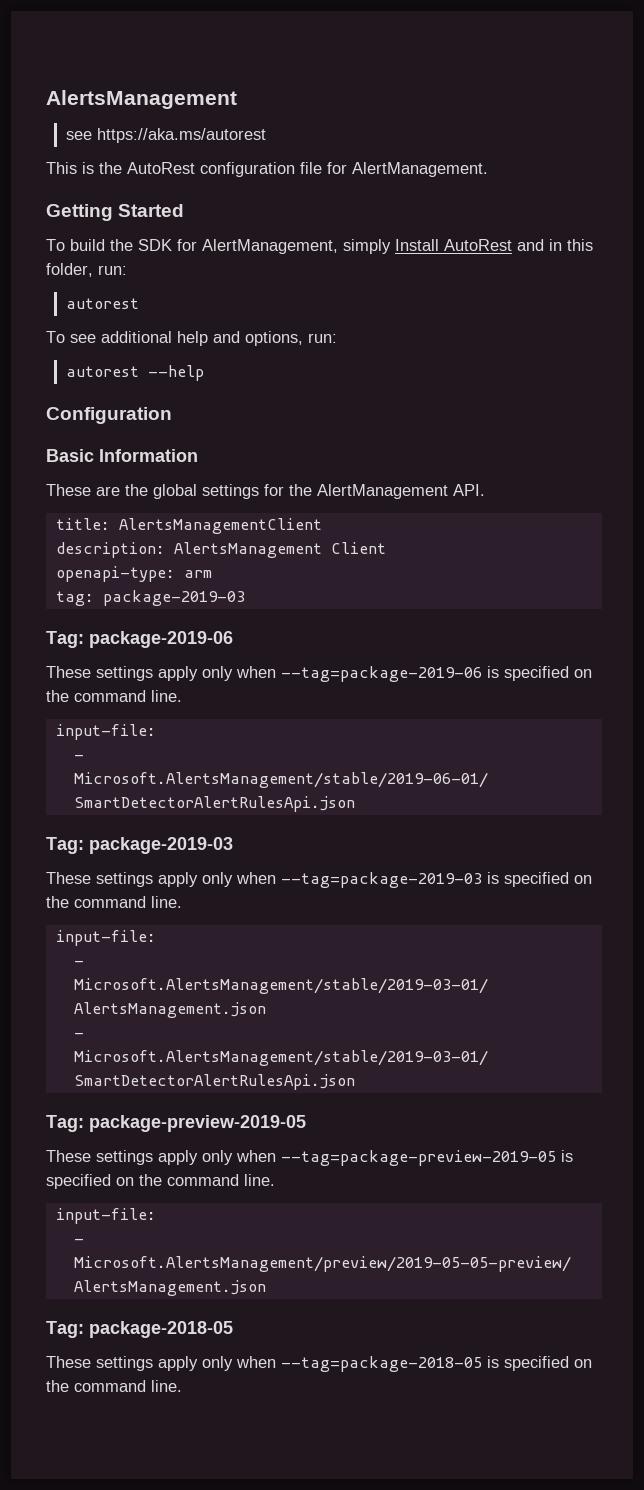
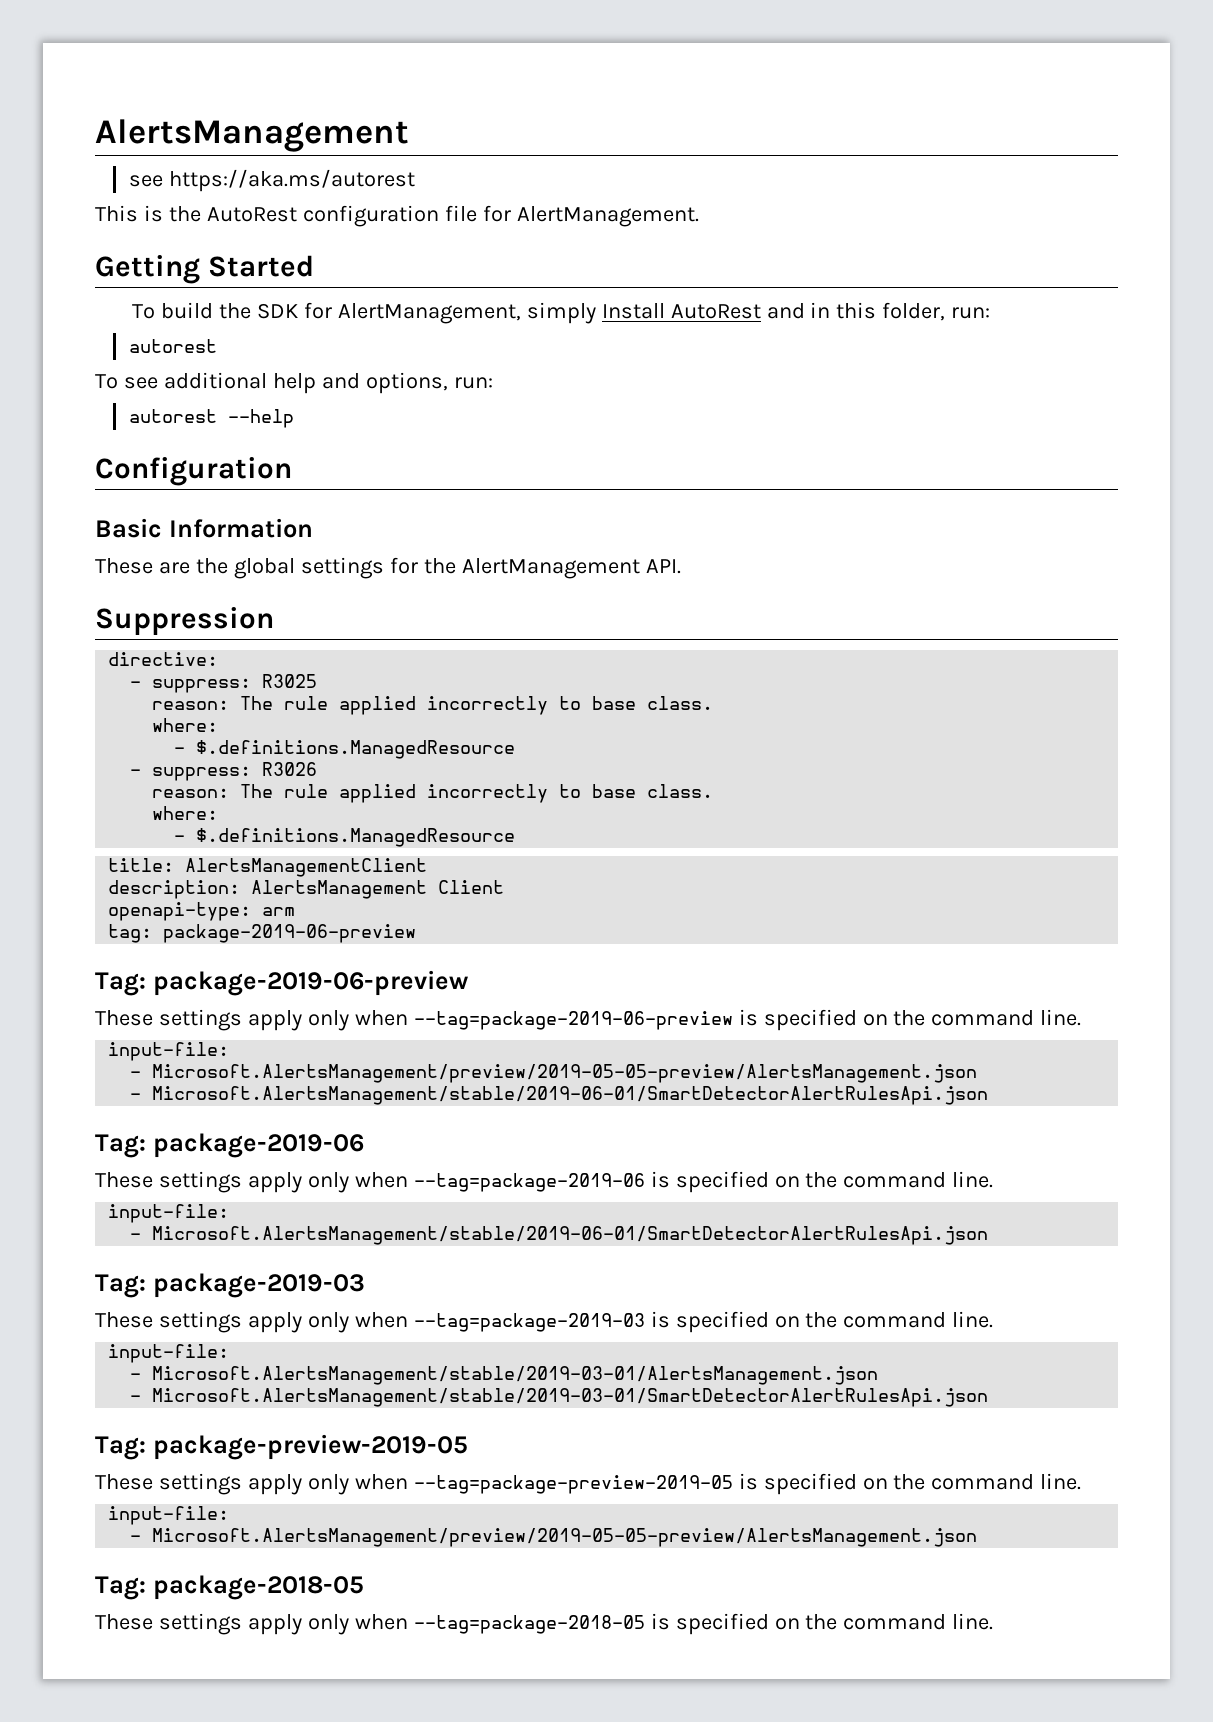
+ Suppression
+ directive:
+ - suppress: R3025
+ reason: The rule applied incorrectly to base class.
+ where:
+ - $.definitions.ManagedResource
+ - suppress: R3026
+ reason: The rule applied incorrectly to base class.
+ where:
+ - $.definitions.ManagedResource
- tag: package-2019-03
+ tag: package-2019-06-preview
+ Tag: package-2019-06-preview
+ These settings apply only when --tag=package-2019-06-preview is specified on the command line.
+ input-file:
+ - Microsoft.AlertsManagement/preview/2019-05-05-preview/AlertsManagement.json
+ - Microsoft.AlertsManagement/stable/2019-06-01/SmartDetectorAlertRulesApi.json

